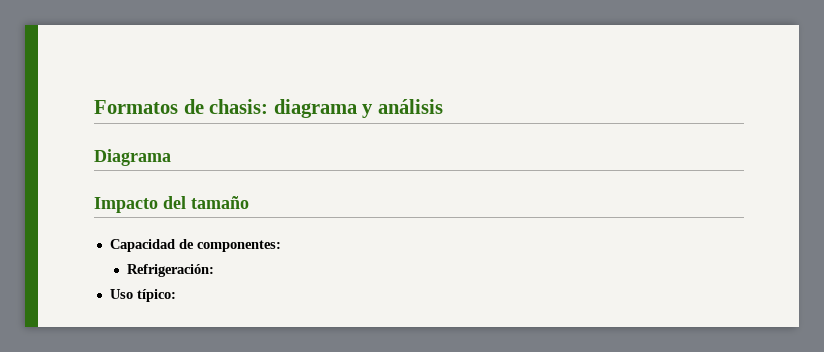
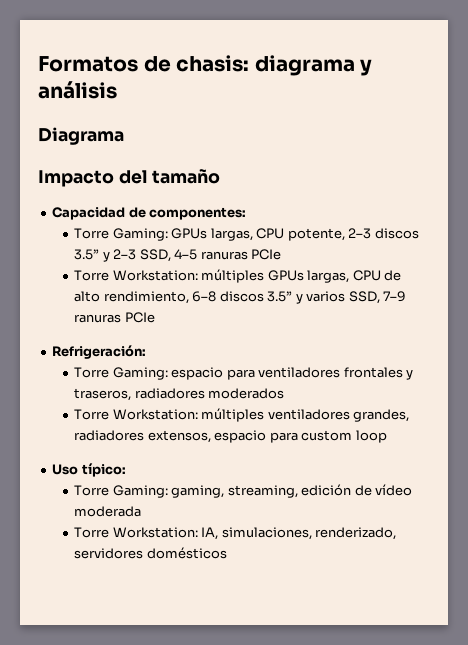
+ Torre Gaming: GPUs largas, CPU potente, 2–3 discos 3.5” y 2–3 SSD, 4–5 ranuras PCIe
+ Torre Workstation: múltiples GPUs largas, CPU de alto rendimiento, 6–8 discos 3.5” y varios SSD, 7–9 ranuras PCIe
  Refrigeración:
+ Torre Gaming: espacio para ventiladores frontales y traseros, radiadores moderados
+ Torre Workstation: múltiples ventiladores grandes, radiadores extensos, espacio para custom loop
  Uso típico:
+ Torre Gaming: gaming, streaming, edición de vídeo moderada
+ Torre Workstation: IA, simulaciones, renderizado, servidores domésticos

